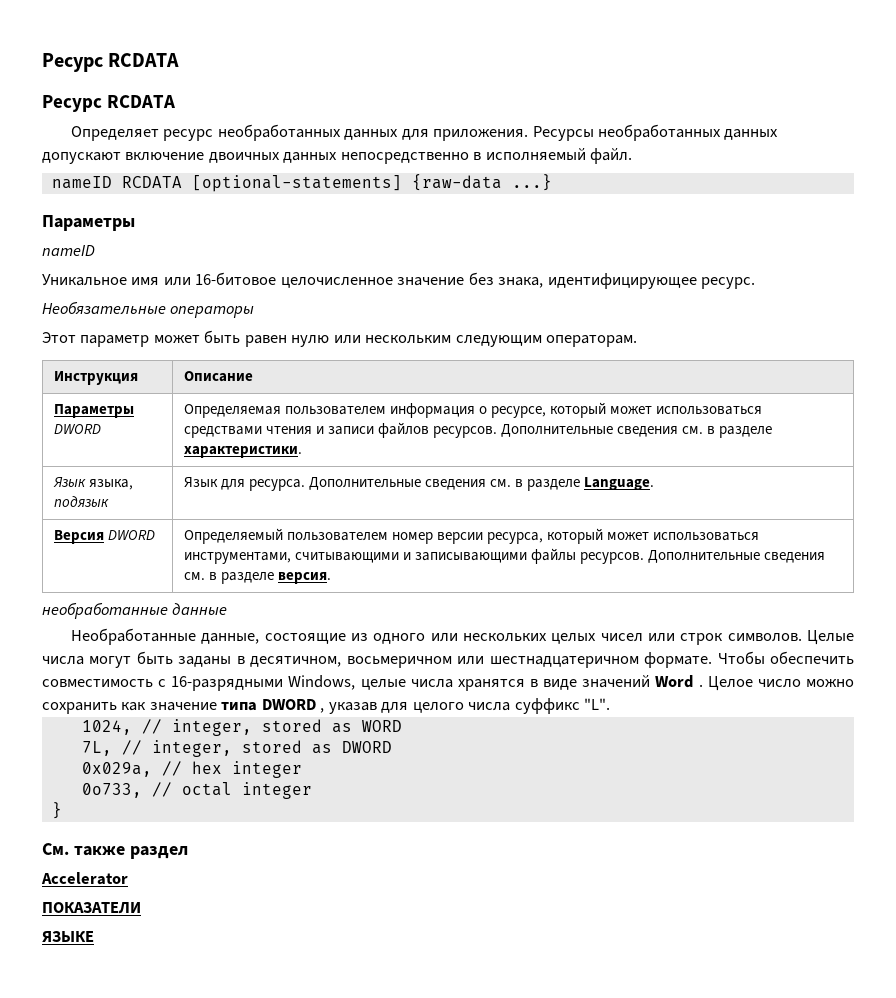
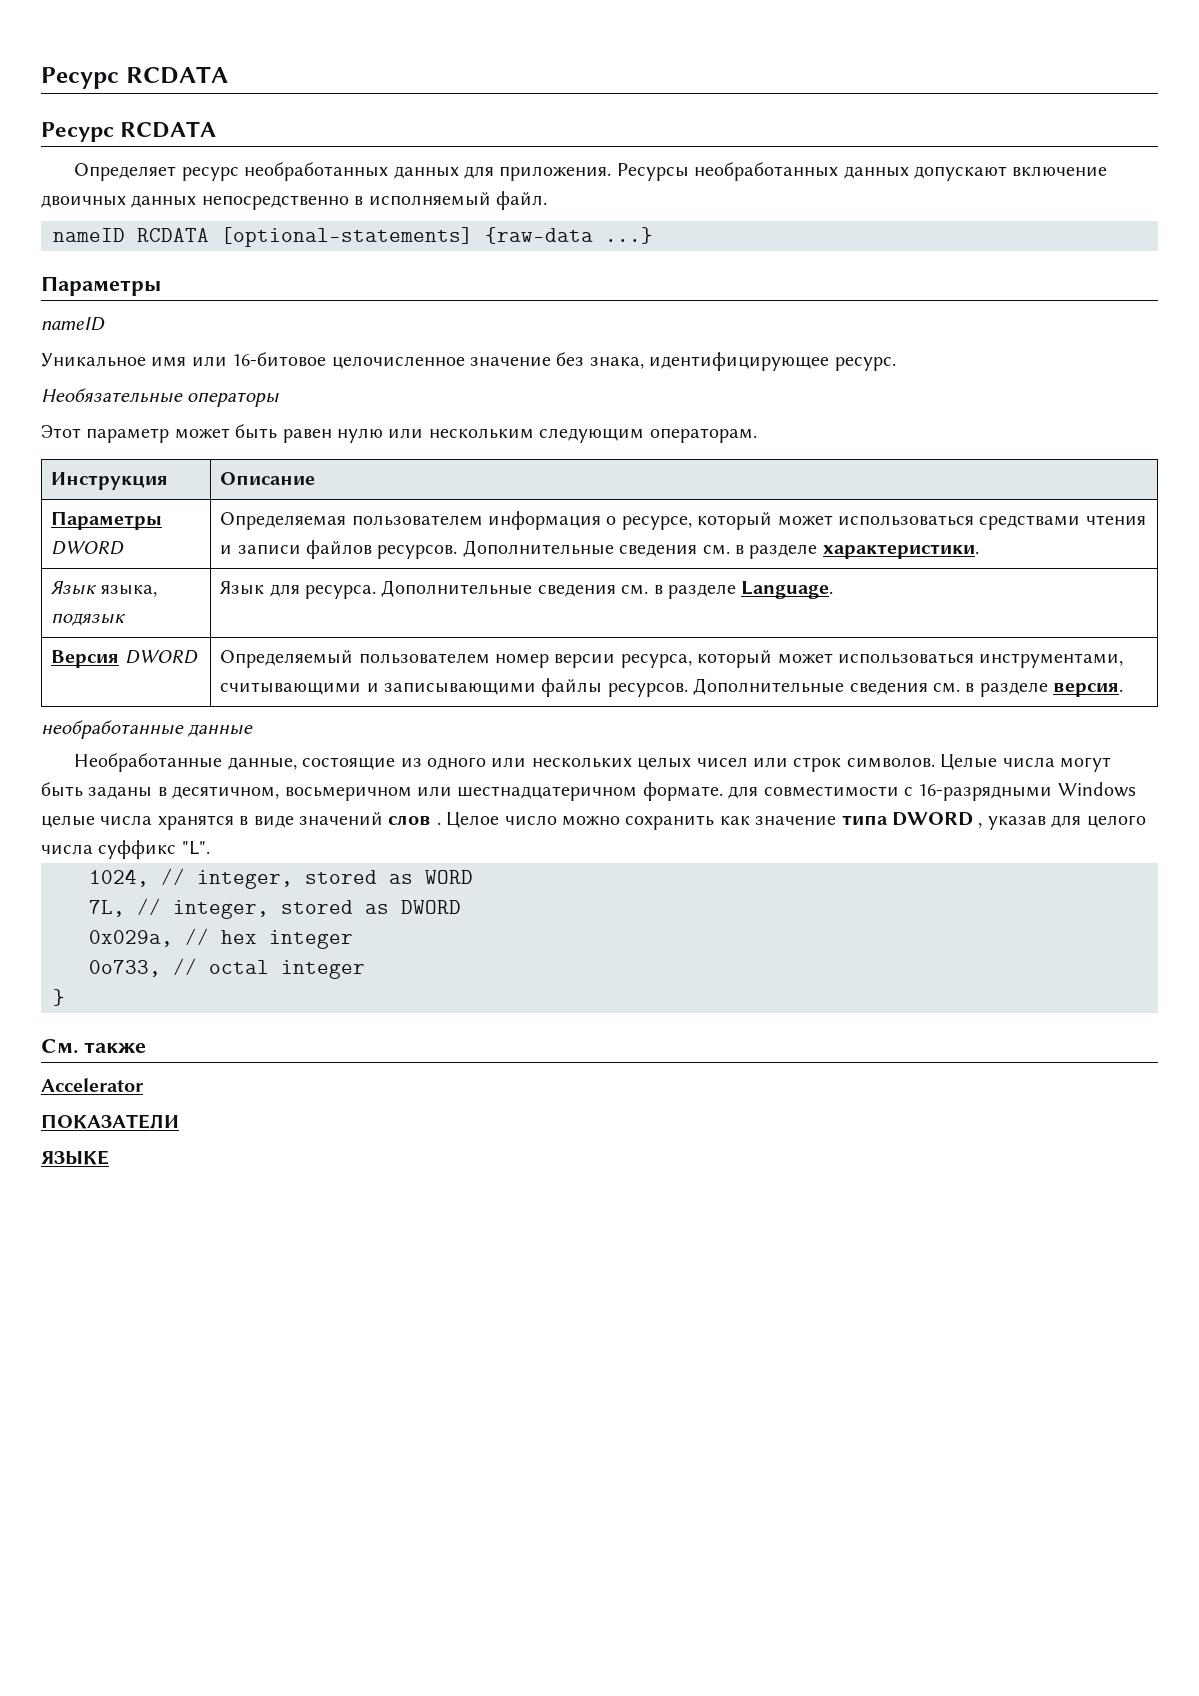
- Целые числа могут быть заданы в десятичном, восьмеричном или шестнадцатеричном формате. Чтобы обеспечить совместимость с 16-разрядными Windows, целые числа хранятся в виде значений Word .
+ Целые числа могут быть заданы в десятичном, восьмеричном или шестнадцатеричном формате. для совместимости с 16-разрядными Windows целые числа хранятся в виде значений слов .
- См. также раздел
+ См. также

